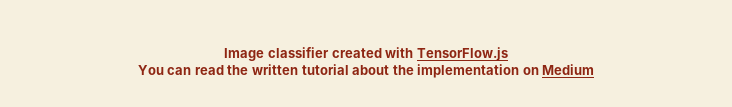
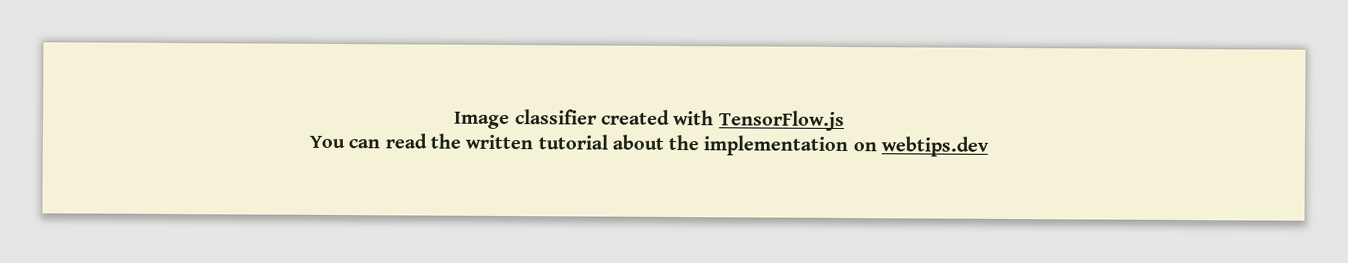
- You can read the written tutorial about the implementation on Medium
+ You can read the written tutorial about the implementation on webtips.dev

